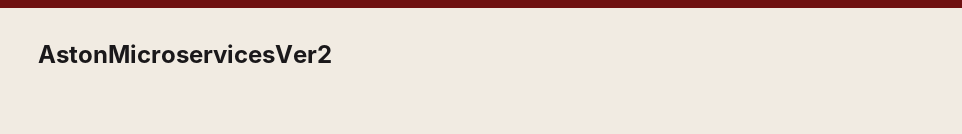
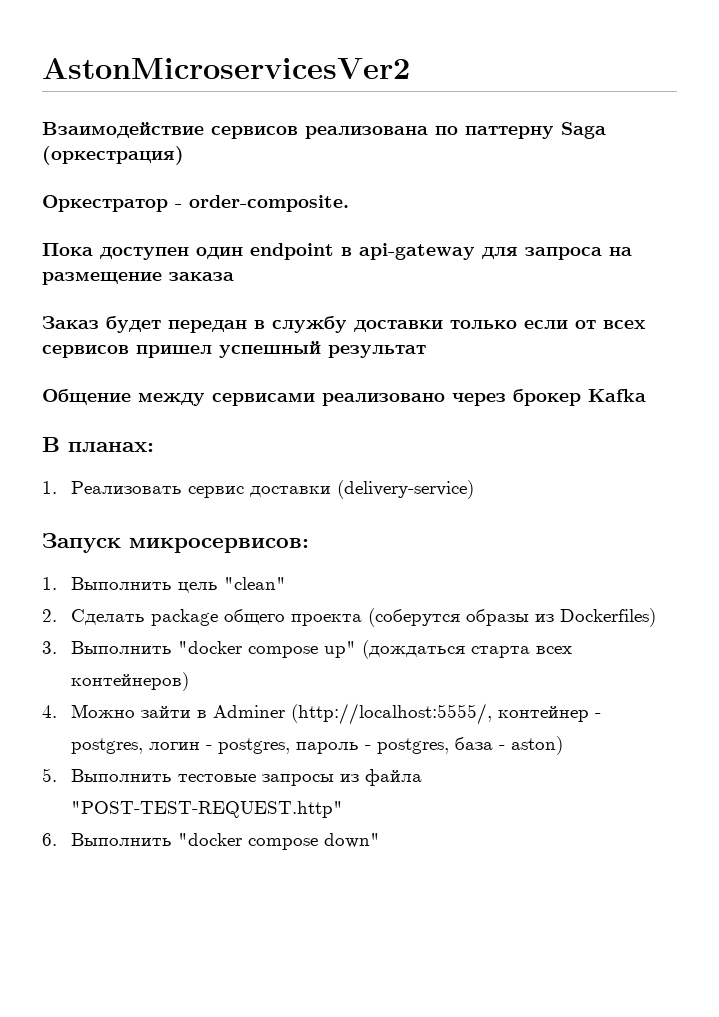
+ Взаимодействие сервисов реализована по паттерну Saga (оркестрация)
+ Оркестратор - order-composite.
+ Пока доступен один endpoint в api-gateway для запроса на размещение заказа
+ Заказ будет передан в службу доставки только если от всех сервисов пришел успешный результат
+ Общение между сервисами реализовано через брокер Kafka
+ В планах:
+ 1. Реализовать сервис доставки (delivery-service)
+ Запуск микросервисов:
+ 1. Выполнить цель "clean"
+ 2. Сделать package общего проекта (соберутся образы из Dockerfiles)
+ 3. Выполнить "docker compose up" (дождаться старта всех контейнеров)
+ 4. Можно зайти в Adminer (http://localhost:5555/, контейнер - postgres, логин - postgres, пароль - postgres, база - aston)
+ 5. Выполнить тестовые запросы из файла "POST-TEST-REQUEST.http"
+ 6. Выполнить "docker compose down"

